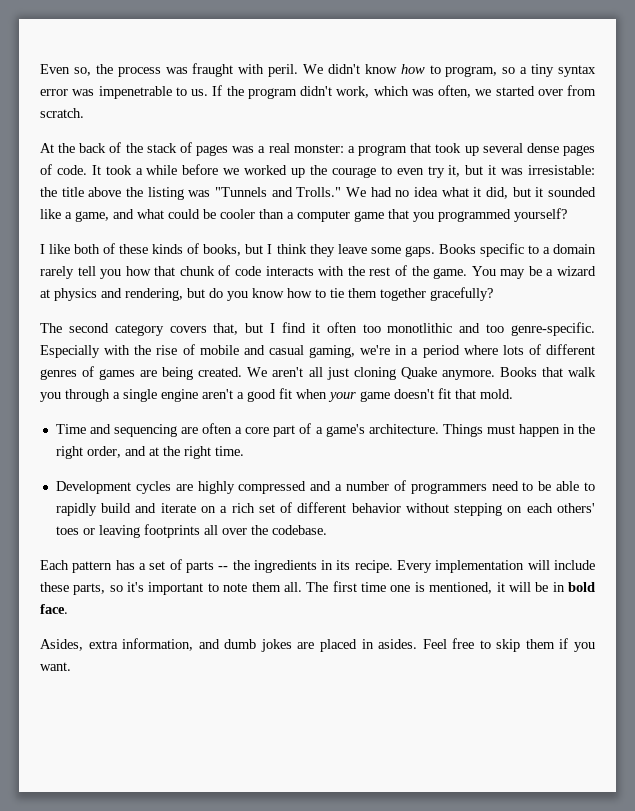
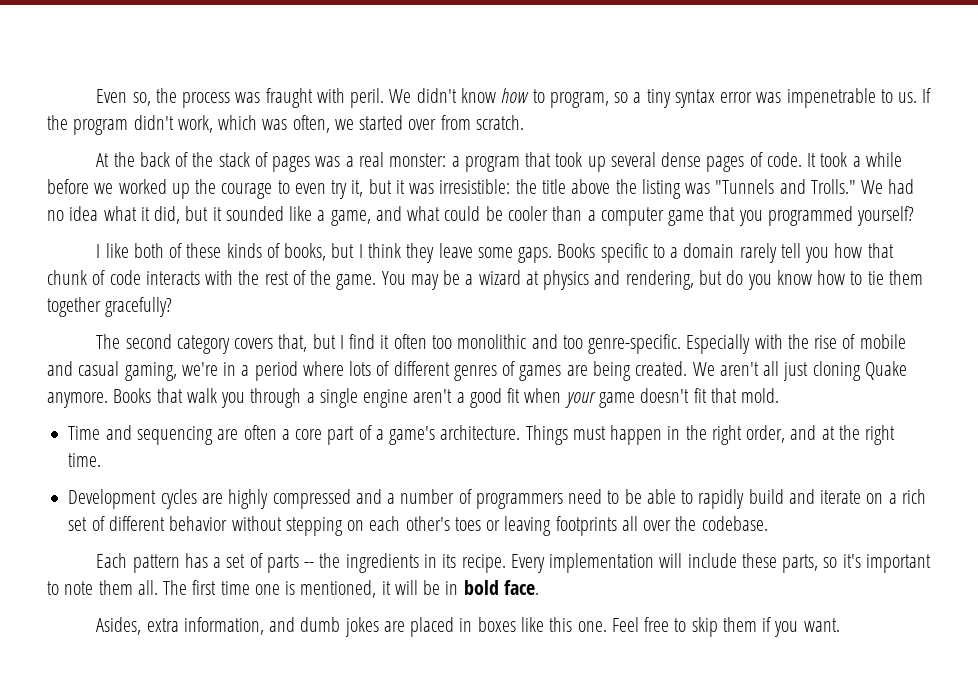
- It took a while before we worked up the courage to even try it, but it was irresistable: the title above the listing was "Tunnels and Trolls."
+ It took a while before we worked up the courage to even try it, but it was irresistible: the title above the listing was "Tunnels and Trolls."
- The second category covers that, but I find it often too monotlithic and too genre-specific.
+ The second category covers that, but I find it often too monolithic and too genre-specific.
- Development cycles are highly compressed and a number of programmers need to be able to rapidly build and iterate on a rich set of different behavior without stepping on each others' toes or leaving footprints all over the codebase.
+ Development cycles are highly compressed and a number of programmers need to be able to rapidly build and iterate on a rich set of different behavior without stepping on each other's toes or leaving footprints all over the codebase.
- Asides, extra information, and dumb jokes are placed in asides.
+ Asides, extra information, and dumb jokes are placed in boxes like this one.

